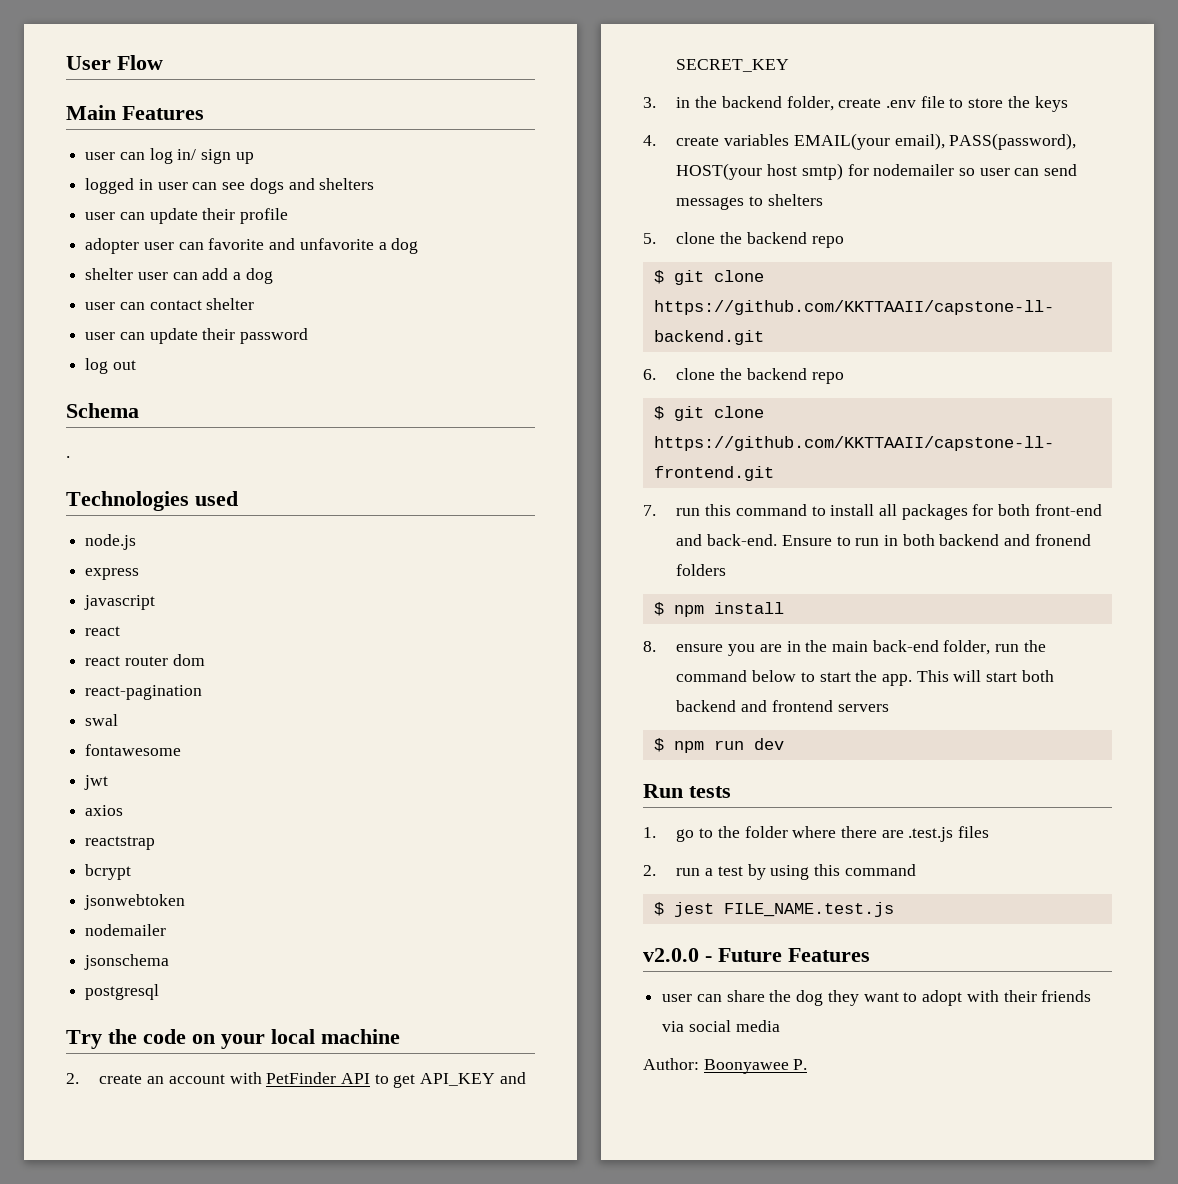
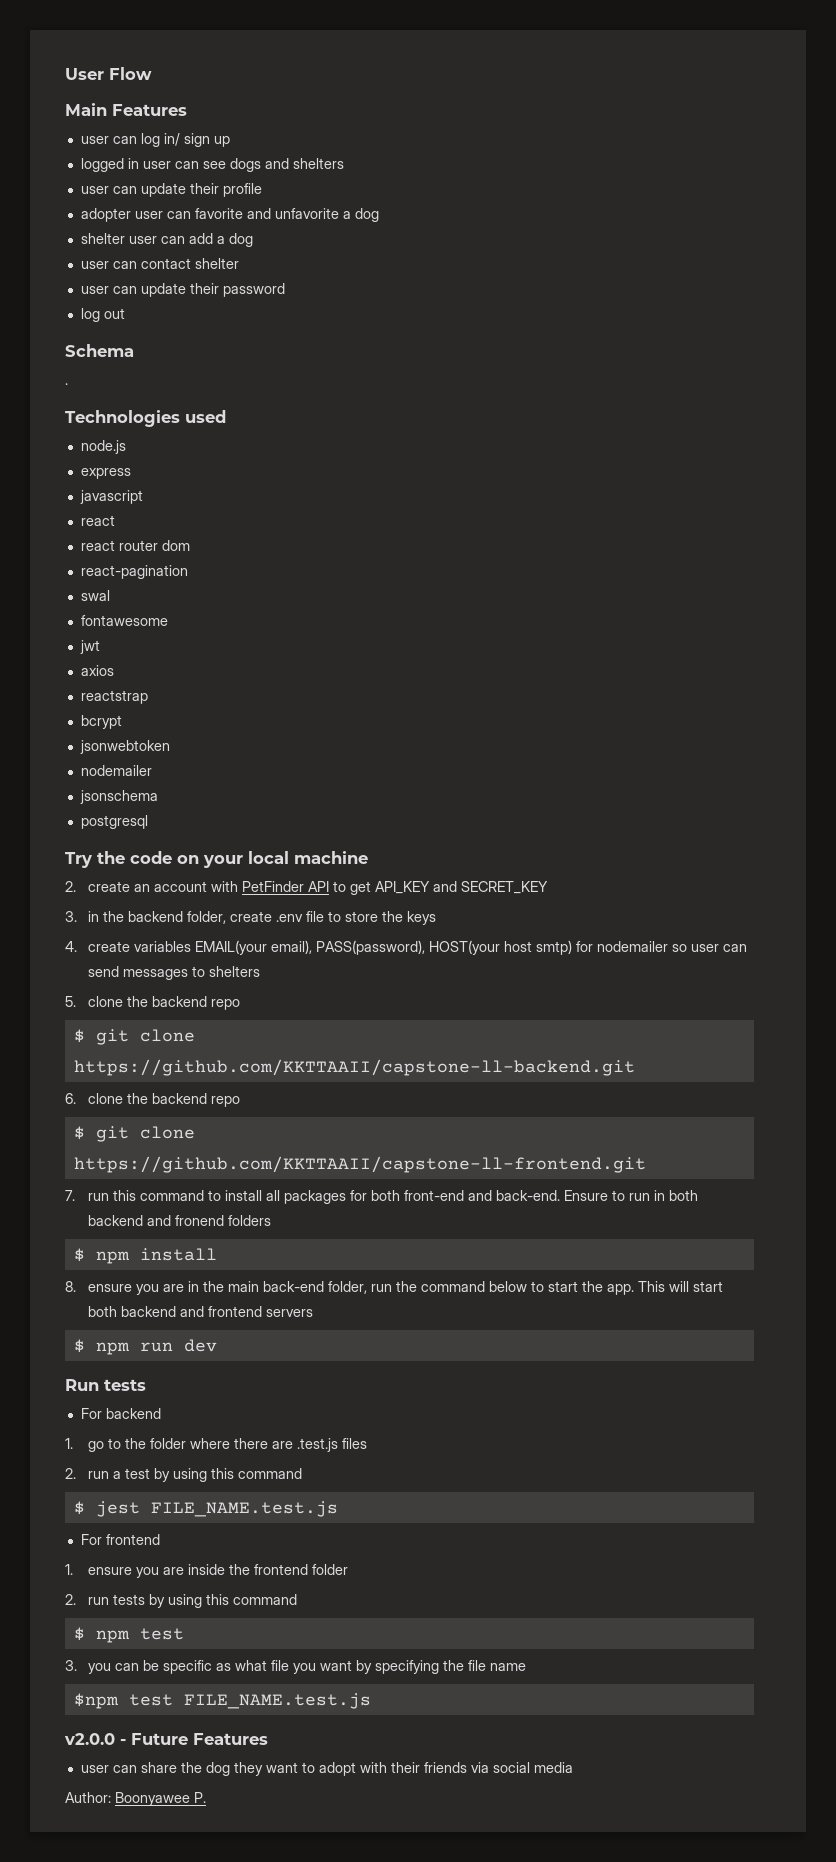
+ For backend
+ For frontend
+ 1. ensure you are inside the frontend folder
+ 2. run tests by using this command
+ $ npm test
+ 3. you can be specific as what file you want by specifying the file name
+ $npm test FILE_NAME.test.js

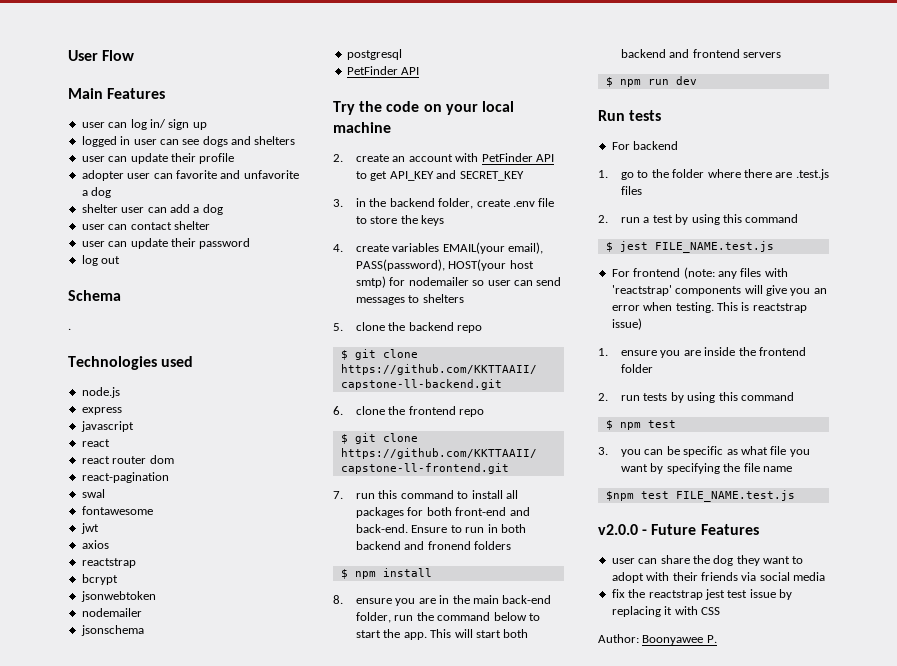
  postgresql
+ PetFinder API
- 6. clone the backend repo
+ 6. clone the frontend repo
- For frontend
+ For frontend (note: any files with 'reactstrap' components will give you an error when testing. This is reactstrap issue)
+ fix the reactstrap jest test issue by replacing it with CSS

